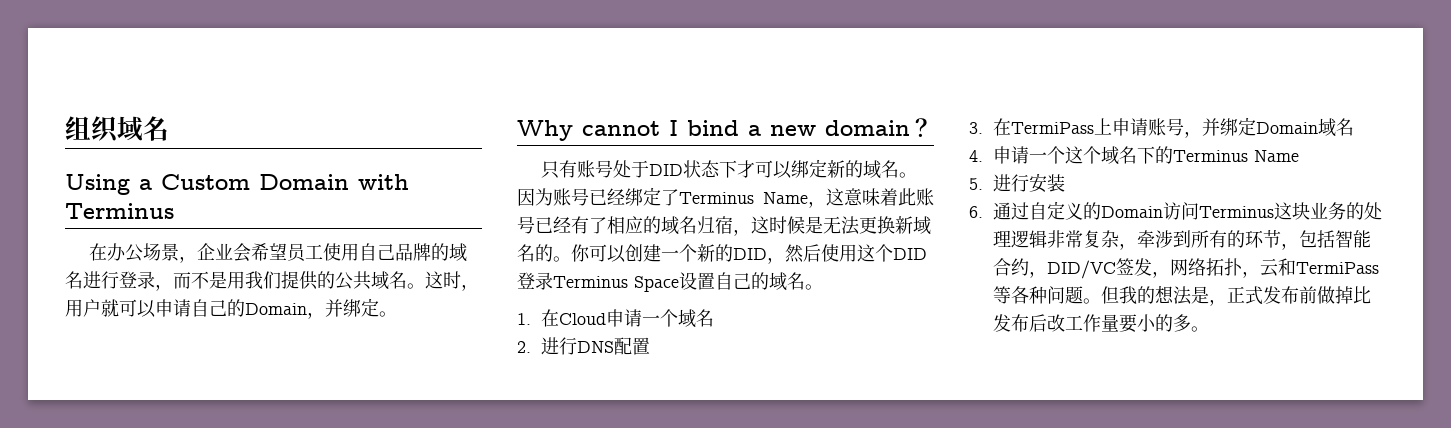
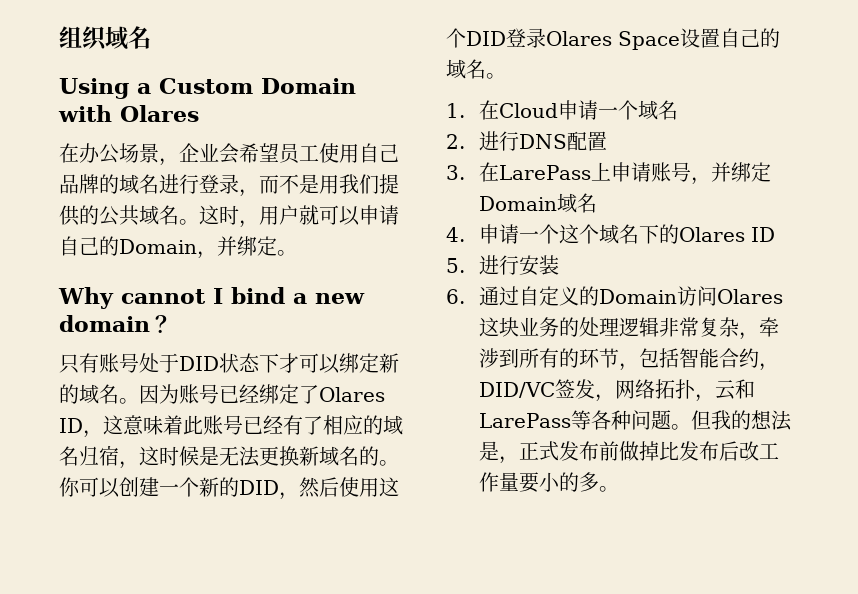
- Using a Custom Domain with Terminus
+ Using a Custom Domain with Olares
- 因为账号已经绑定了Terminus Name，这意味着此账号已经有了相应的域名归宿，这时候是无法更换新域名的。
+ 因为账号已经绑定了Olares ID，这意味着此账号已经有了相应的域名归宿，这时候是无法更换新域名的。
- 你可以创建一个新的DID，然后使用这个DID登录Terminus Space设置自己的域名。
+ 你可以创建一个新的DID，然后使用这个DID登录Olares Space设置自己的域名。
- 3.在TermiPass上申请账号，并绑定Domain域名
+ 3.在LarePass上申请账号，并绑定Domain域名
- 4.申请一个这个域名下的Terminus Name
+ 4.申请一个这个域名下的Olares ID
- 6.通过自定义的Domain访问Terminus这块业务的处理逻辑非常复杂，牵涉到所有的环节，包括智能合约，DID/VC签发，网络拓扑，云和TermiPass等各种问题。
+ 6.通过自定义的Domain访问Olares这块业务的处理逻辑非常复杂，牵涉到所有的环节，包括智能合约，DID/VC签发，网络拓扑，云和LarePass等各种问题。

